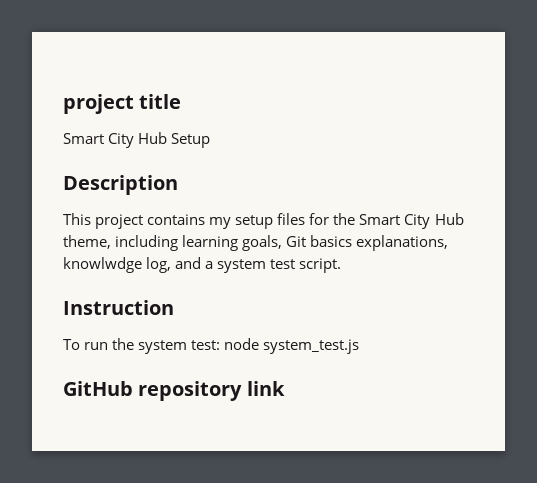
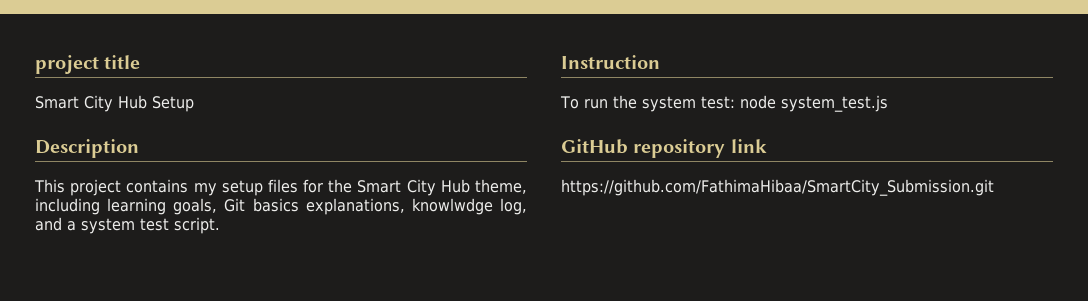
+ https://github.com/FathimaHibaa/SmartCity_Submission.git

